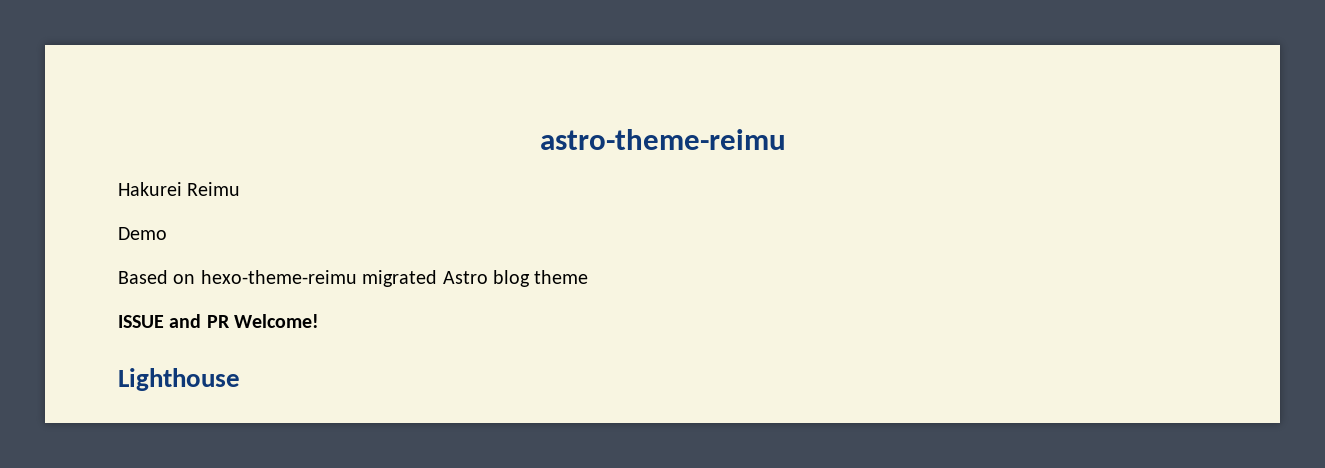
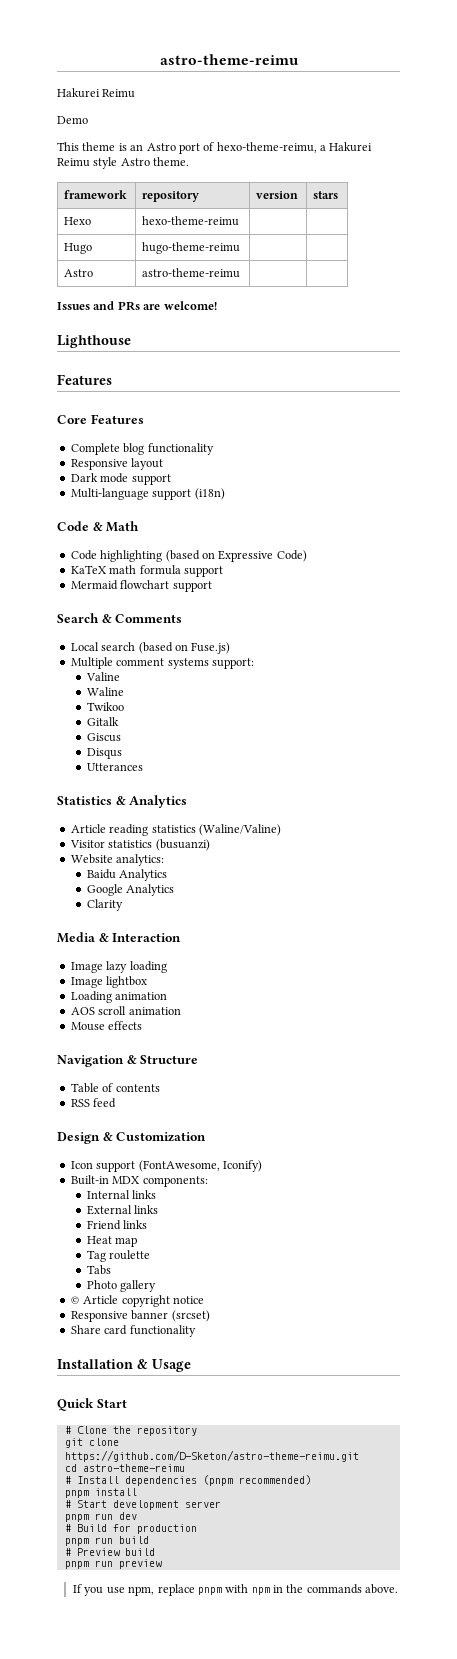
- Based on hexo-theme-reimu migrated Astro blog theme
- ISSUE and PR Welcome!
+ This theme is an Astro port of hexo-theme-reimu, a Hakurei Reimu style Astro theme.
+ framework | repository | version | stars
+ Hexo | hexo-theme-reimu | |
+ Hugo | hugo-theme-reimu | |
+ Astro | astro-theme-reimu | |
+ Issues and PRs are welcome!
  Lighthouse
+ Features
+ Core Features
+ Complete blog functionality
+ Responsive layout
+ Dark mode support
+ Multi-language support (i18n)
+ Code & Math
+ Code highlighting (based on Expressive Code)
+ KaTeX math formula support
+ Mermaid flowchart support
+ Search & Comments
+ Local search (based on Fuse.js)
+ Multiple comment systems support:
+ Valine
+ Waline
+ Twikoo
+ Gitalk
+ Giscus
+ Disqus
+ Utterances
+ Statistics & Analytics
+ Article reading statistics (Waline/Valine)
+ Visitor statistics (busuanzi)
+ Website analytics:
+ Baidu Analytics
+ Google Analytics
+ Clarity
+ Media & Interaction
+ Image lazy loading
+ Image lightbox
+ Loading animation
+ AOS scroll animation
+ Mouse effects
+ Navigation & Structure
+ Table of contents
+ RSS feed
+ Design & Customization
+ Icon support (FontAwesome, Iconify)
+ Built-in MDX components:
+ Internal links
+ External links
+ Friend links
+ Heat map
+ Tag roulette
+ Tabs
+ Photo gallery
+ © Article copyright notice
+ Responsive banner (srcset)
+ Share card functionality
+ Installation & Usage
+ Quick Start
+ # Clone the repository
+ git clone https://github.com/D-Sketon/astro-theme-reimu.git
+ cd astro-theme-reimu
+ # Install dependencies (pnpm recommended)
+ pnpm install
+ # Start development server
+ pnpm run dev
+ # Build for production
+ pnpm run build
+ # Preview build
+ pnpm run preview
+ If you use npm, replace pnpm with npm in the commands above.

